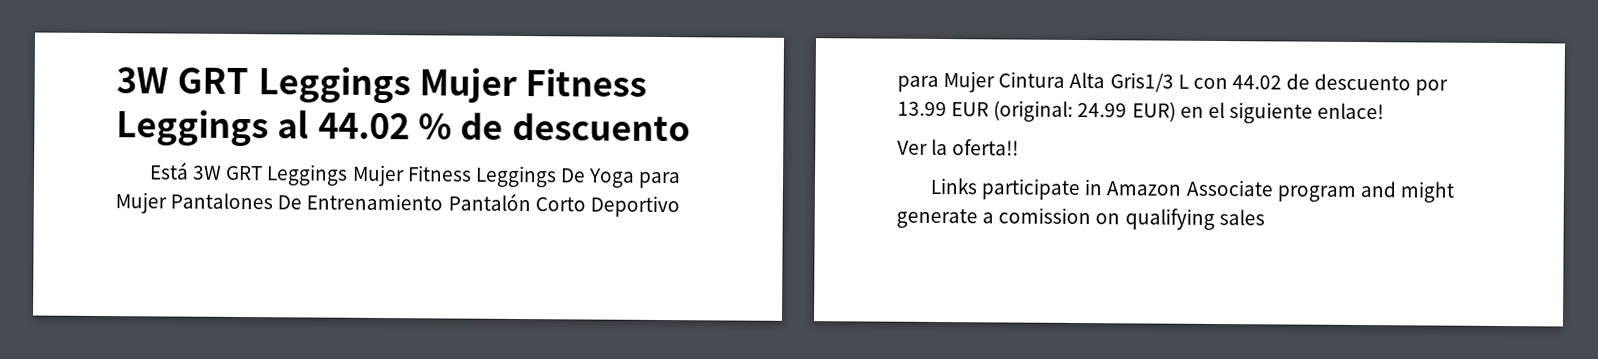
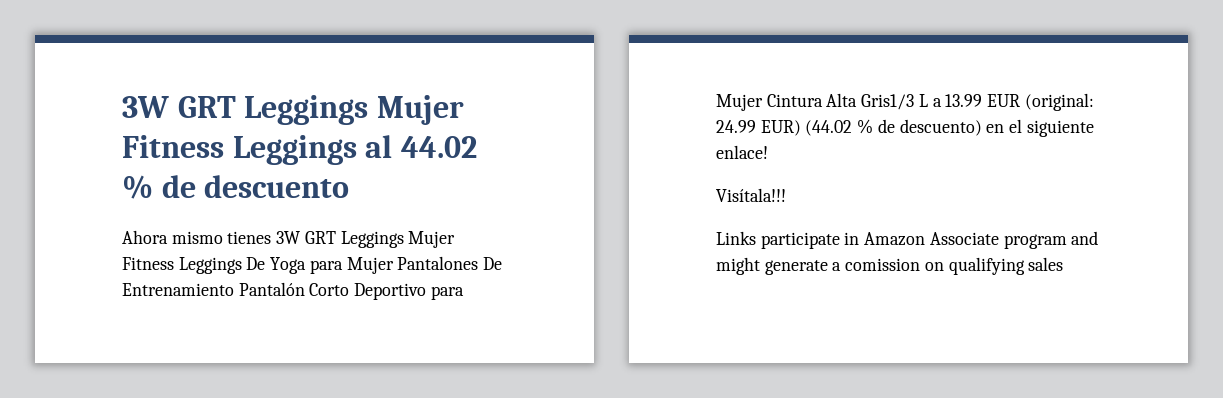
- Está 3W GRT Leggings Mujer Fitness Leggings De Yoga para Mujer Pantalones De Entrenamiento Pantalón Corto Deportivo para Mujer Cintura Alta Gris1/3 L con 44.02 de descuento por 13.99 EUR (original: 24.99 EUR) en el siguiente enlace!
+ Ahora mismo tienes 3W GRT Leggings Mujer Fitness Leggings De Yoga para Mujer Pantalones De Entrenamiento Pantalón Corto Deportivo para Mujer Cintura Alta Gris1/3 L a 13.99 EUR (original: 24.99 EUR) (44.02 % de descuento) en el siguiente enlace!
- Ver la oferta!!
+ Visítala!!!

